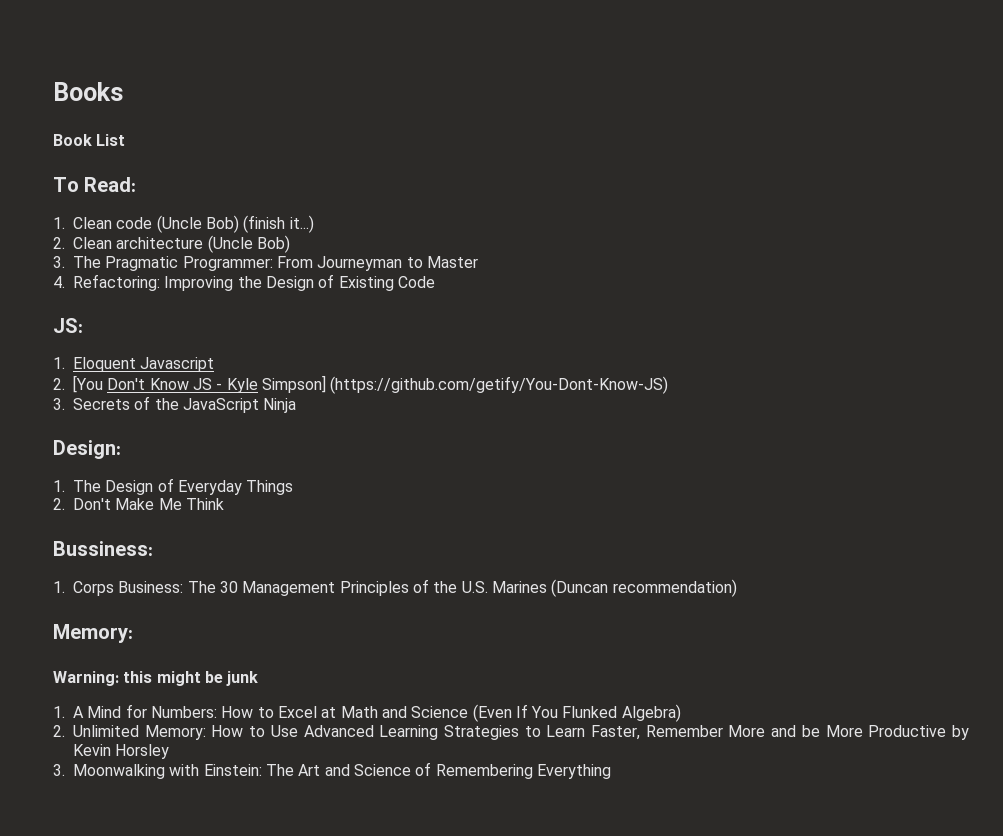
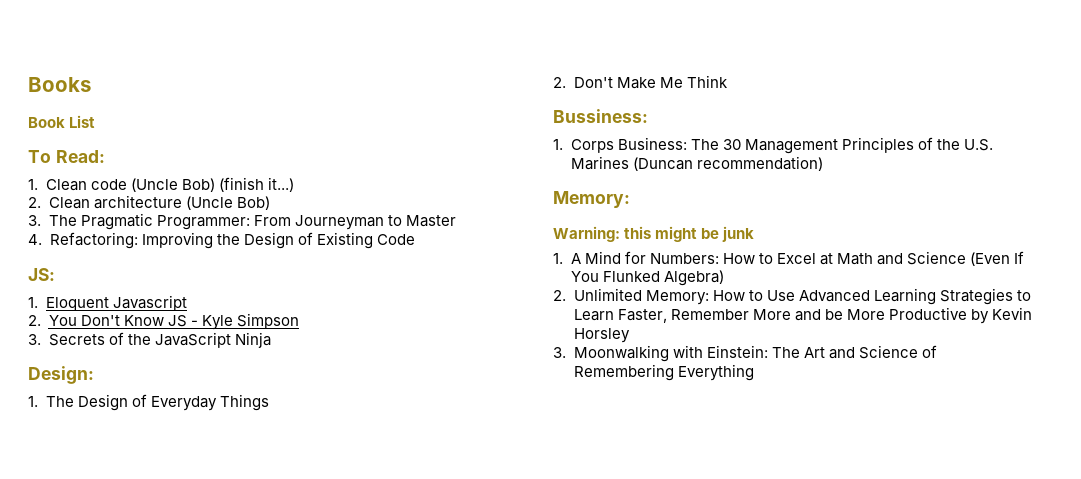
- 2. [You Don't Know JS - Kyle Simpson] (https://github.com/getify/You-Dont-Know-JS)
+ 2. You Don't Know JS - Kyle Simpson

